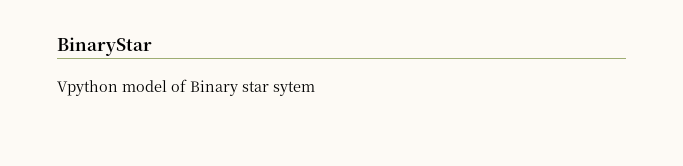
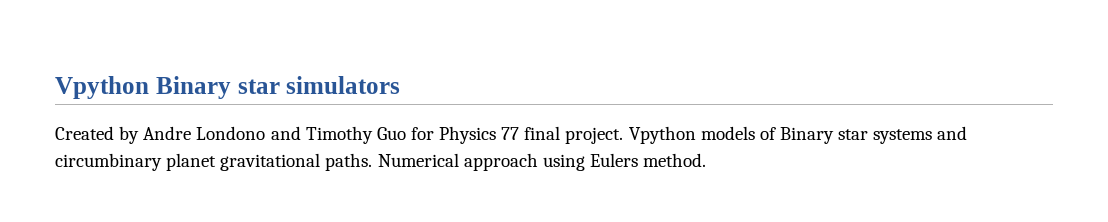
- BinaryStar
- Vpython model of Binary star sytem
+ Vpython Binary star simulators
+ Created by Andre Londono and Timothy Guo for Physics 77 final project. Vpython models of Binary star systems and circumbinary planet gravitational paths. Numerical approach using Eulers method.

